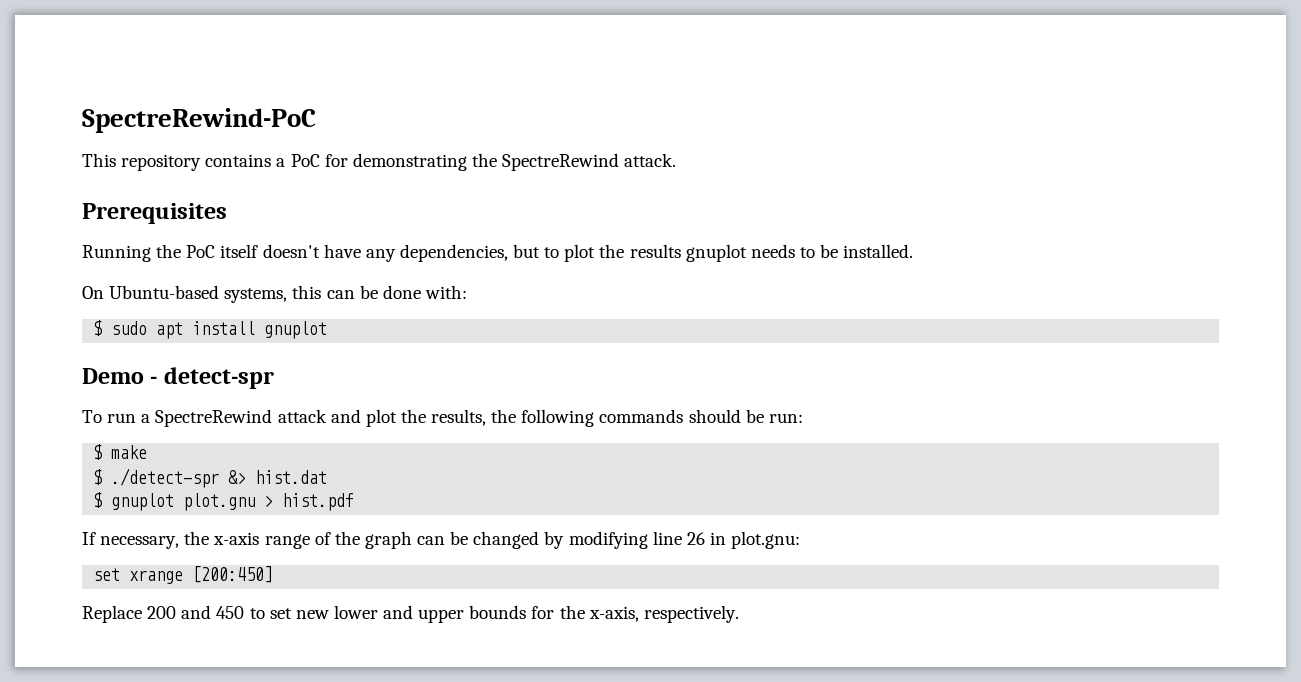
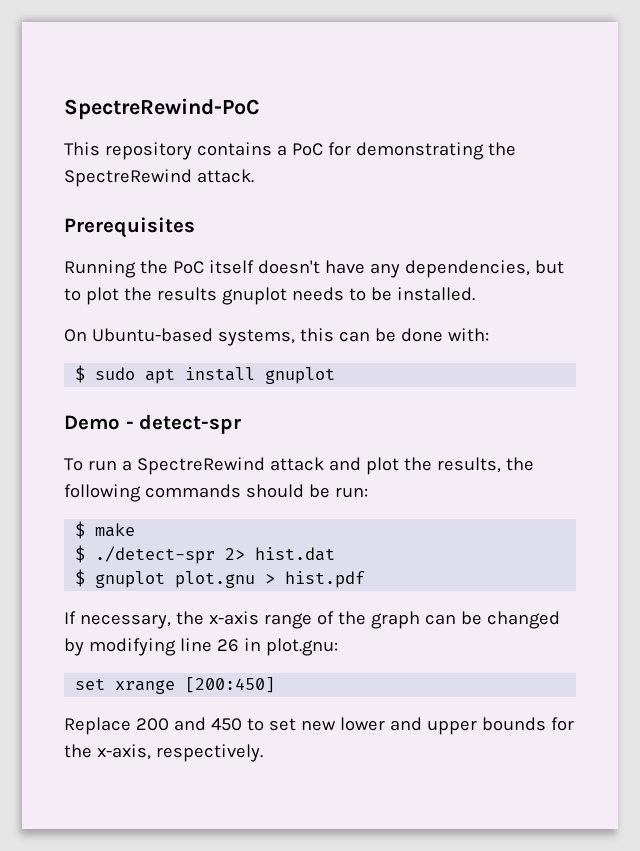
- $ ./detect-spr &> hist.dat
+ $ ./detect-spr 2> hist.dat

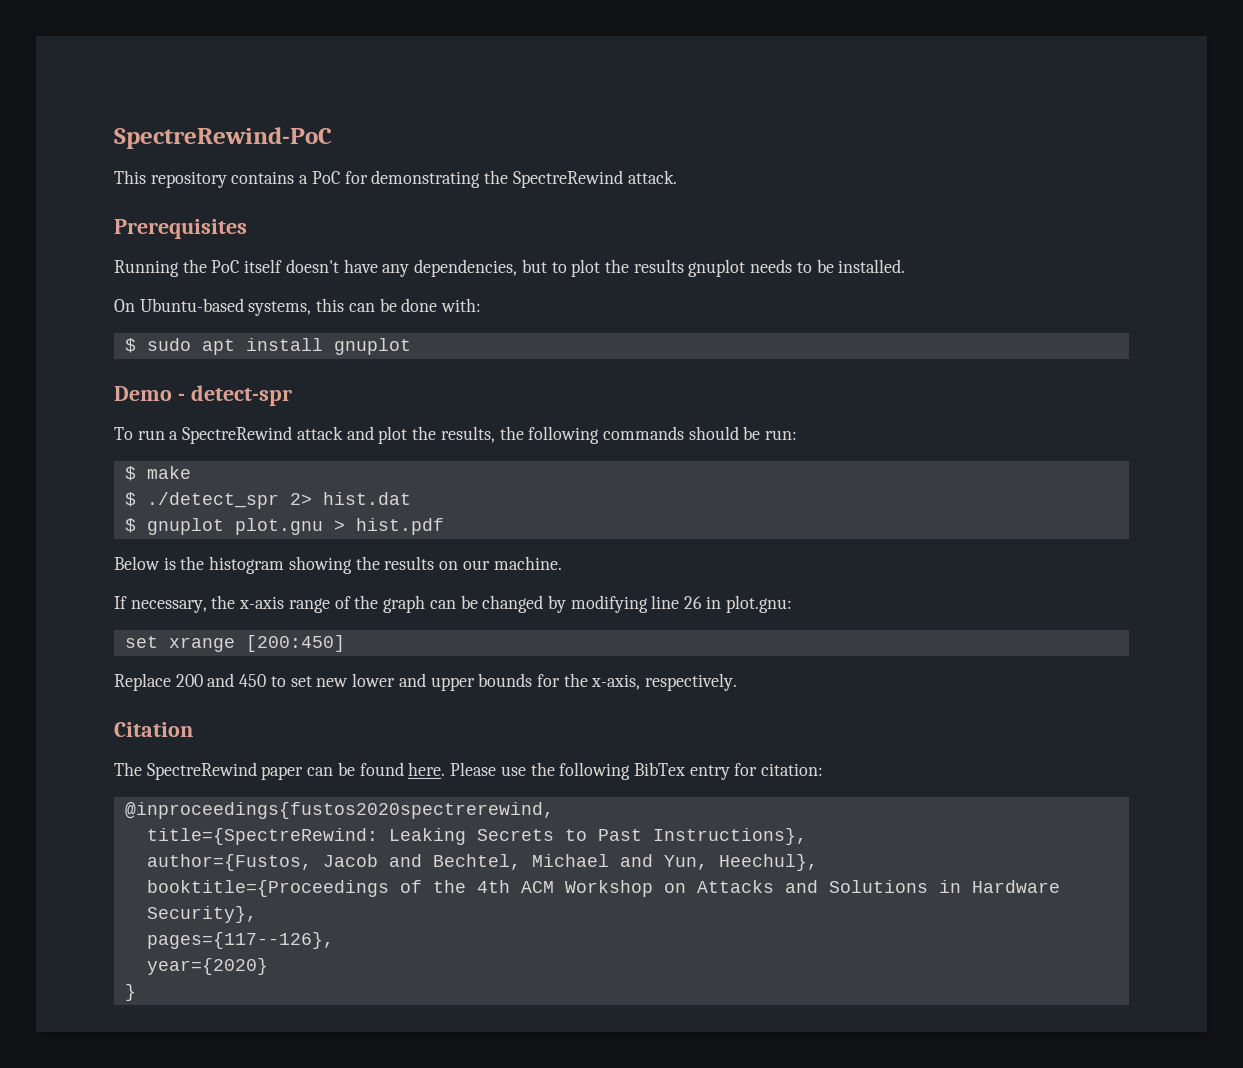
- $ ./detect-spr 2> hist.dat
+ $ ./detect_spr 2> hist.dat
+ Below is the histogram showing the results on our machine.
+ Citation
+ The SpectreRewind paper can be found here. Please use the following BibTex entry for citation:
+ @inproceedings{fustos2020spectrerewind,
+ title={SpectreRewind: Leaking Secrets to Past Instructions},
+ author={Fustos, Jacob and Bechtel, Michael and Yun, Heechul},
+ booktitle={Proceedings of the 4th ACM Workshop on Attacks and Solutions in Hardware Security},
+ pages={117--126},
+ year={2020}
+ }

